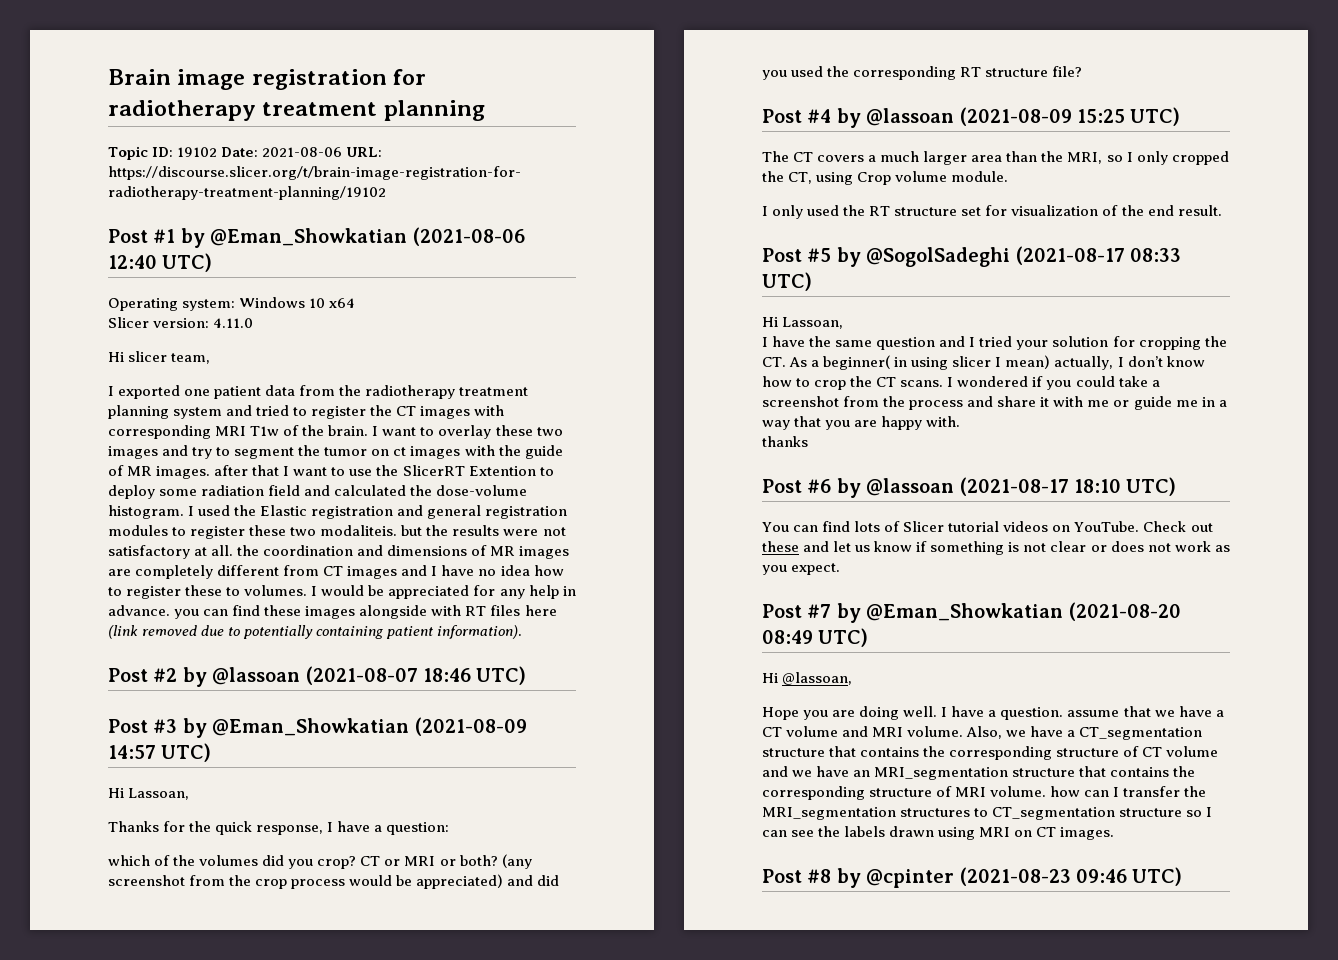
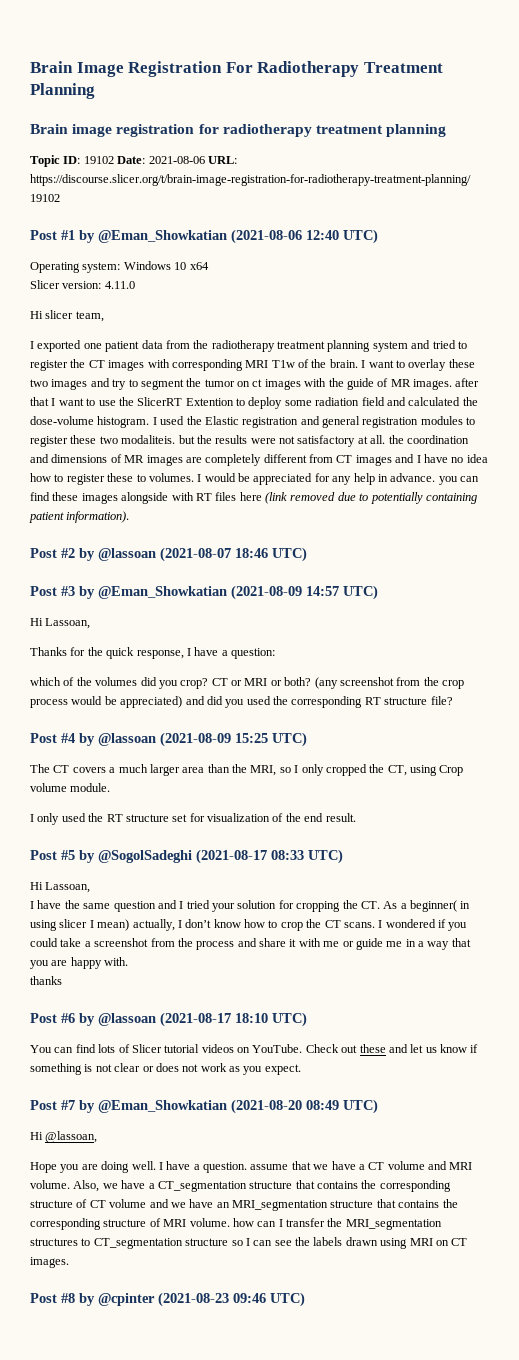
+ Brain Image Registration For Radiotherapy Treatment Planning

